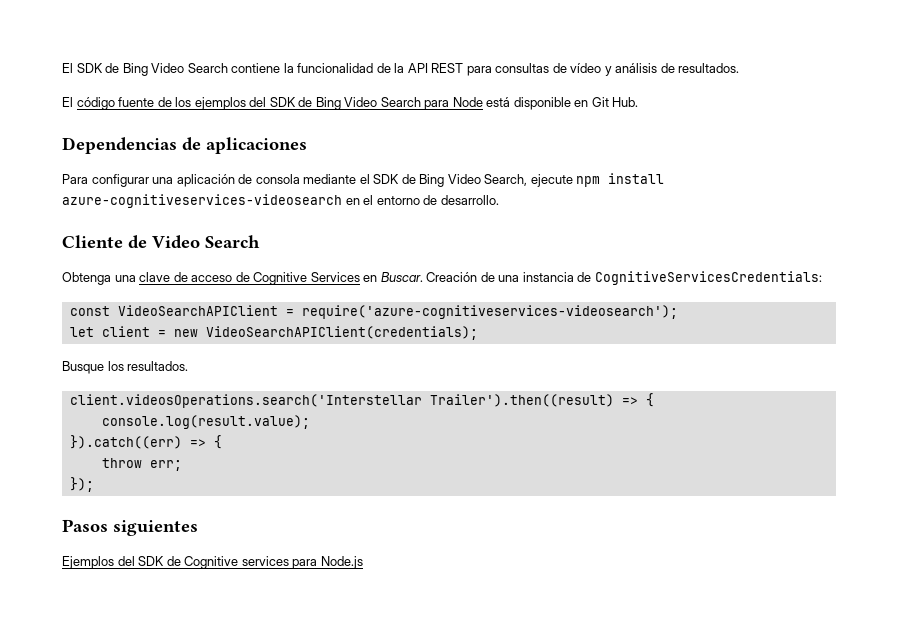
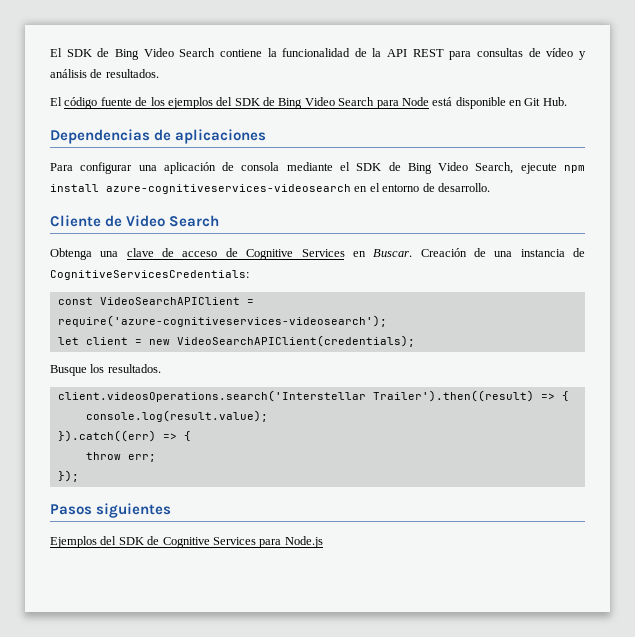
- Ejemplos del SDK de Cognitive services para Node.js
+ Ejemplos del SDK de Cognitive Services para Node.js

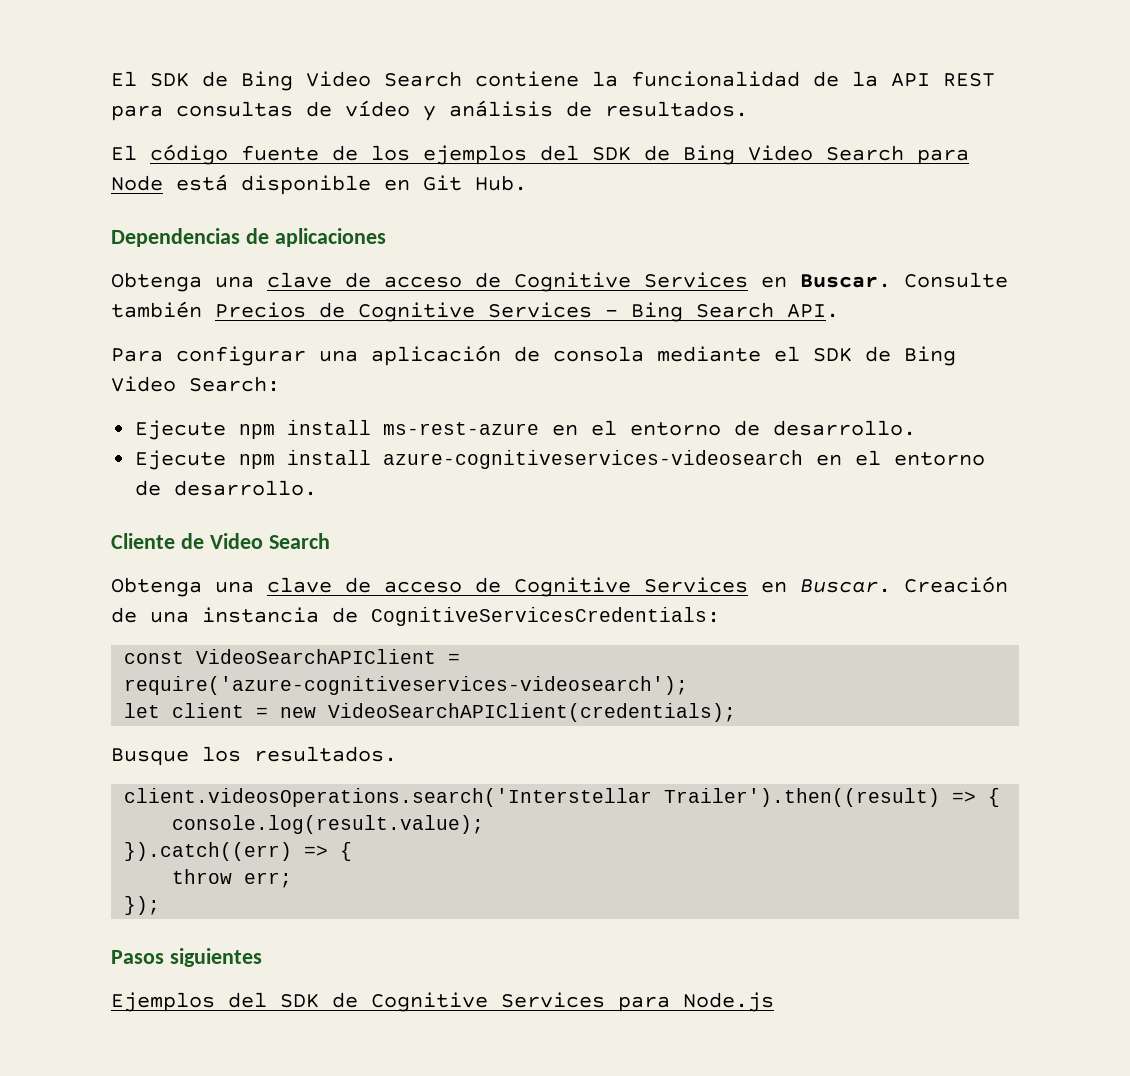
+ Obtenga una clave de acceso de Cognitive Services en Buscar. Consulte también Precios de Cognitive Services - Bing Search API.
- Para configurar una aplicación de consola mediante el SDK de Bing Video Search, ejecute npm install azure-cognitiveservices-videosearch en el entorno de desarrollo.
+ Para configurar una aplicación de consola mediante el SDK de Bing Video Search:
+ Ejecute npm install ms-rest-azure en el entorno de desarrollo.
+ Ejecute npm install azure-cognitiveservices-videosearch en el entorno de desarrollo.

